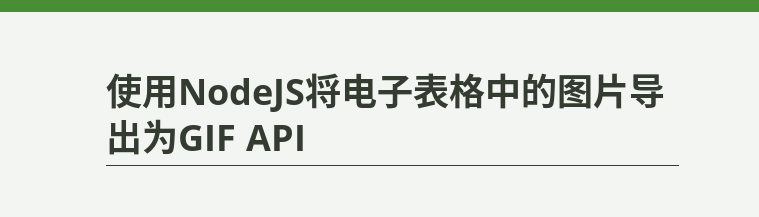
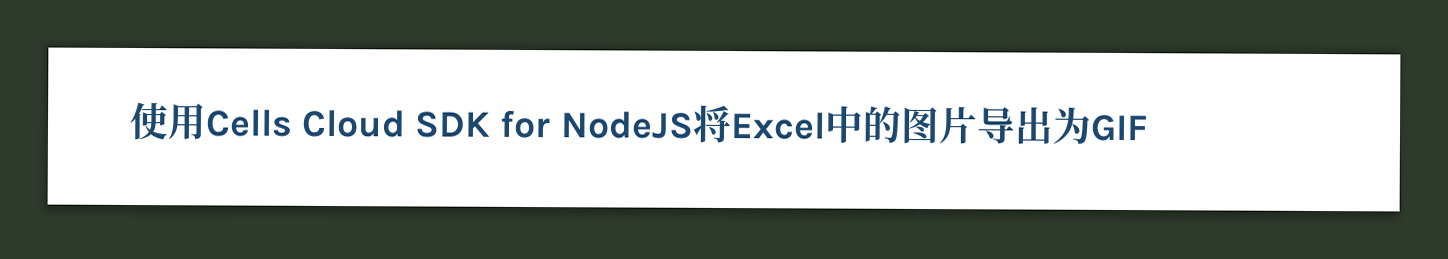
- 使用NodeJS将电子表格中的图片导出为GIF API
+ 使用Cells Cloud SDK for NodeJS将Excel中的图片导出为GIF

